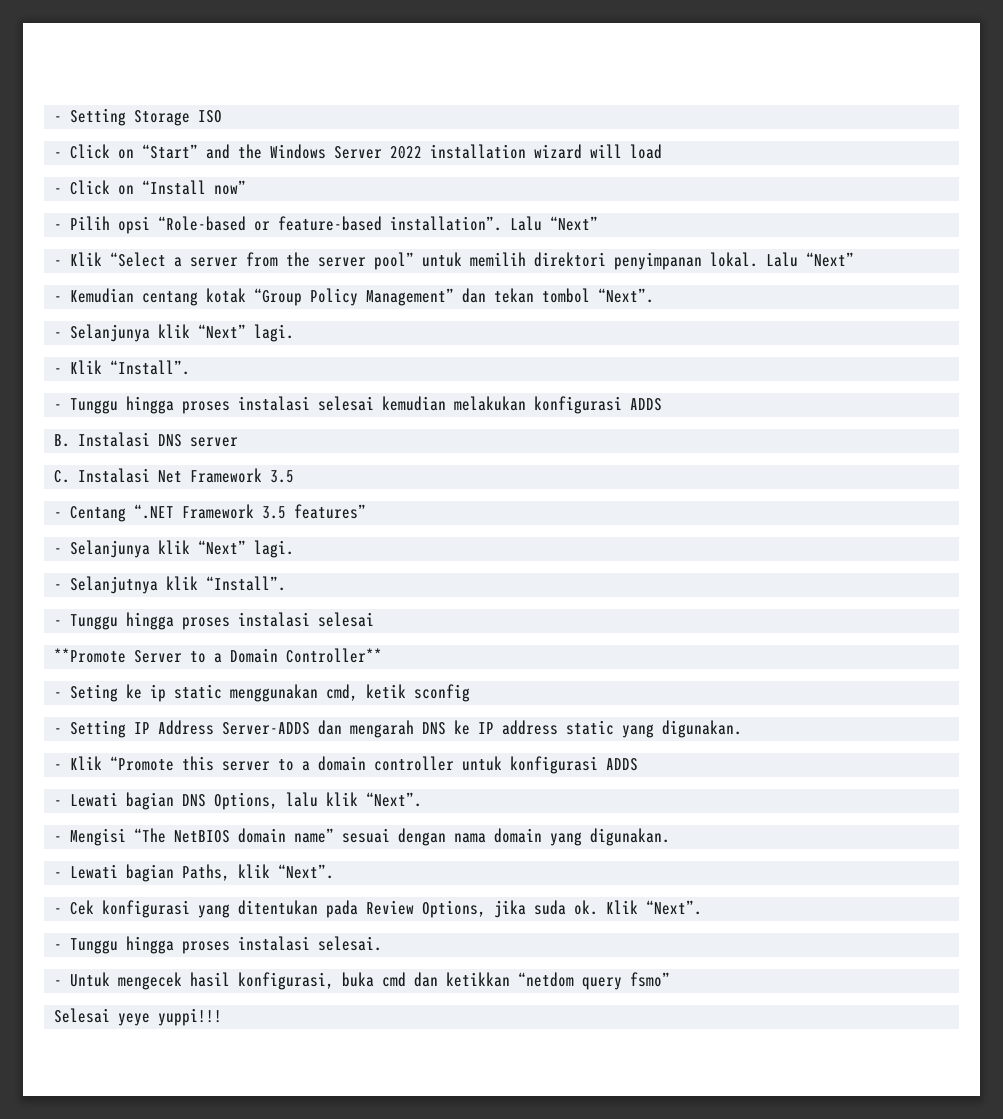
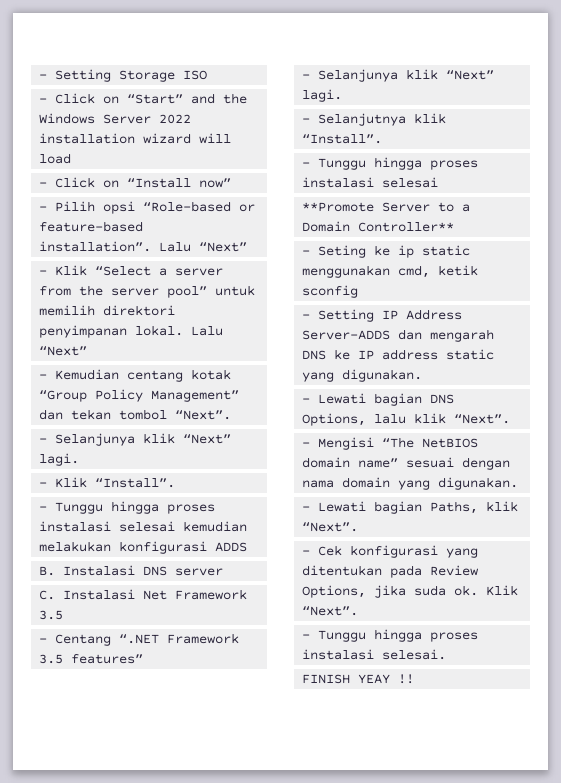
- - Klik “Promote this server to a domain controller untuk konfigurasi ADDS
- - Untuk mengecek hasil konfigurasi, buka cmd dan ketikkan “netdom query fsmo”
- Selesai yeye yuppi!!!
+ FINISH YEAY !!

